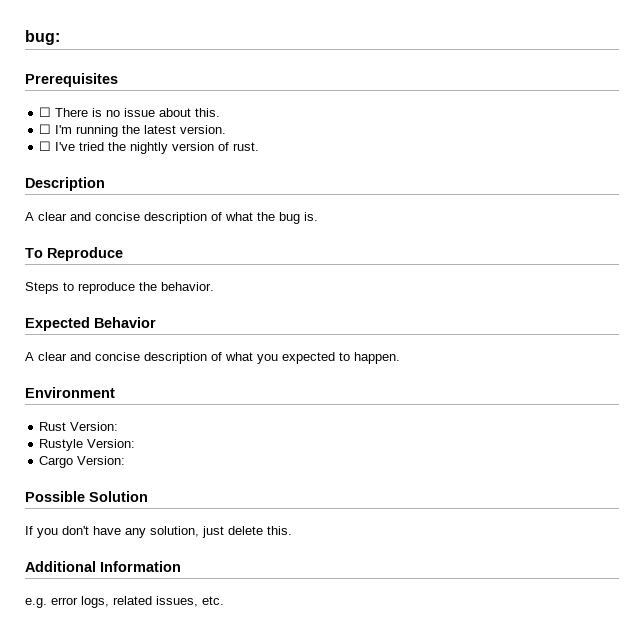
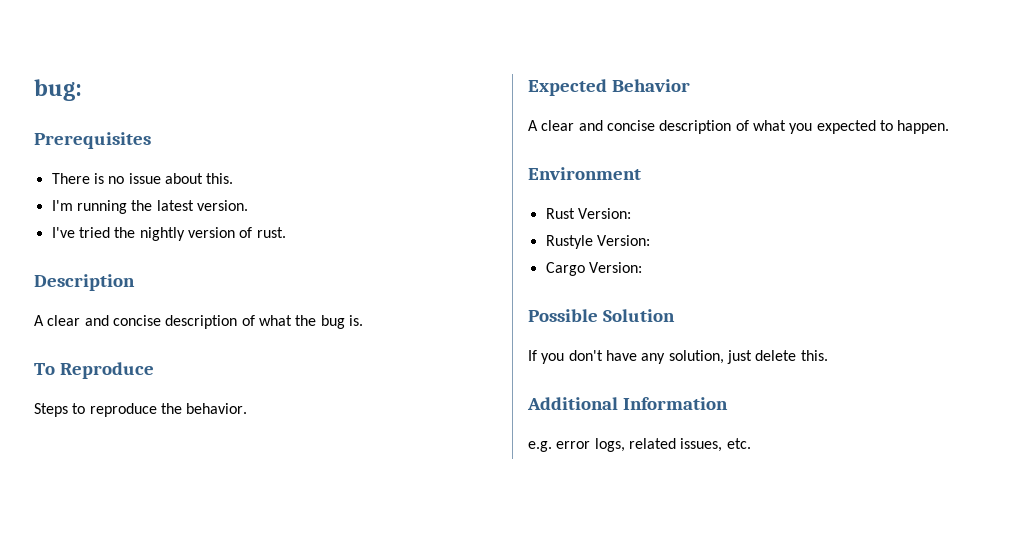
- ☐ There is no issue about this.
+ There is no issue about this.
- ☐ I'm running the latest version.
+ I'm running the latest version.
- ☐ I've tried the nightly version of rust.
+ I've tried the nightly version of rust.

